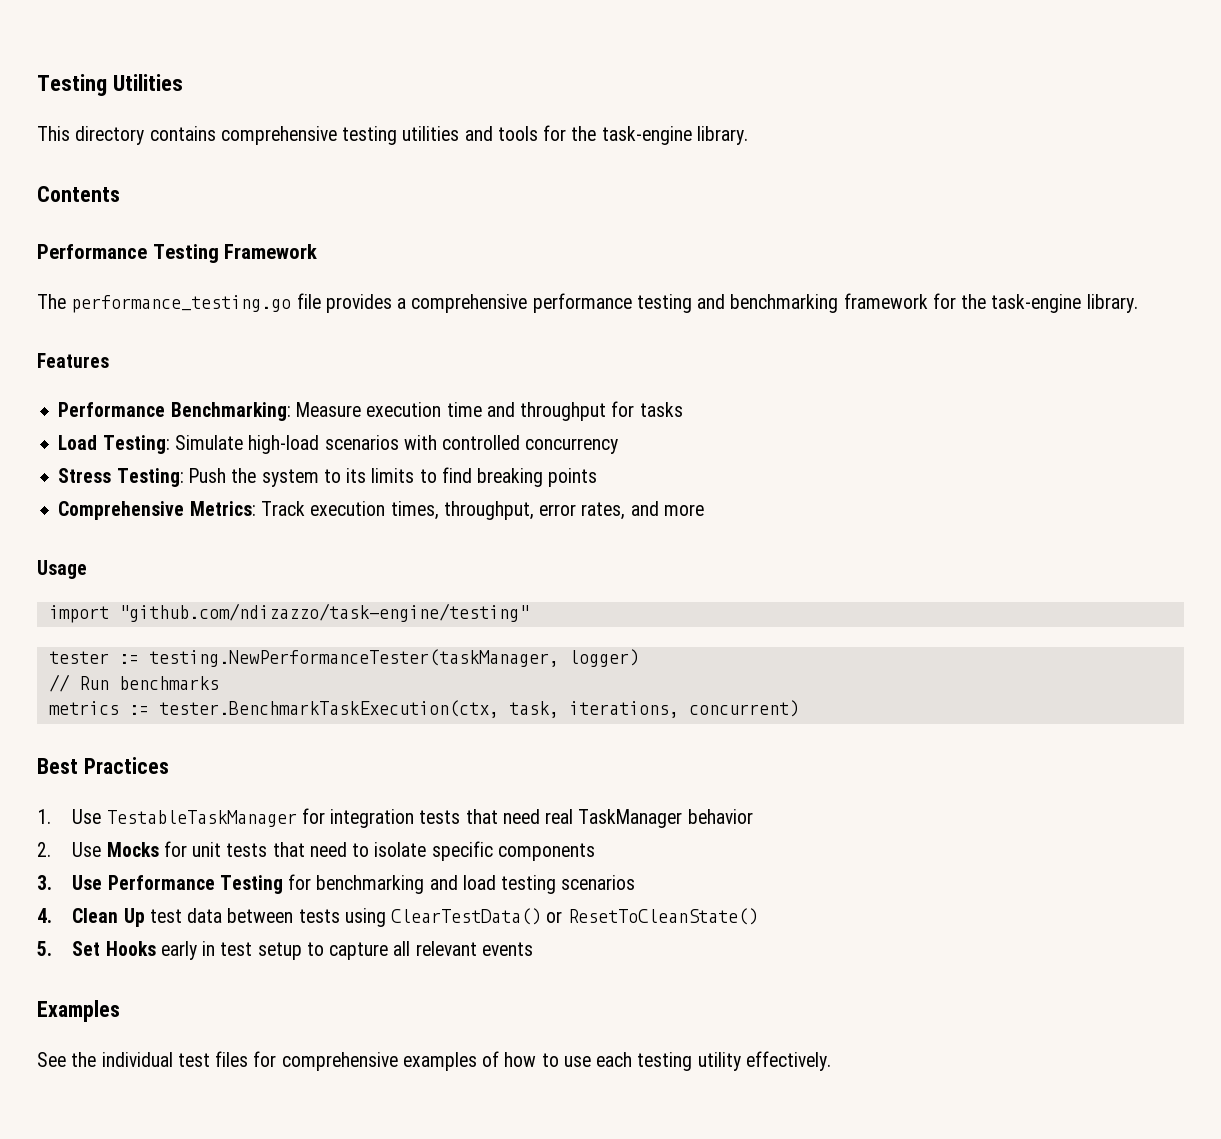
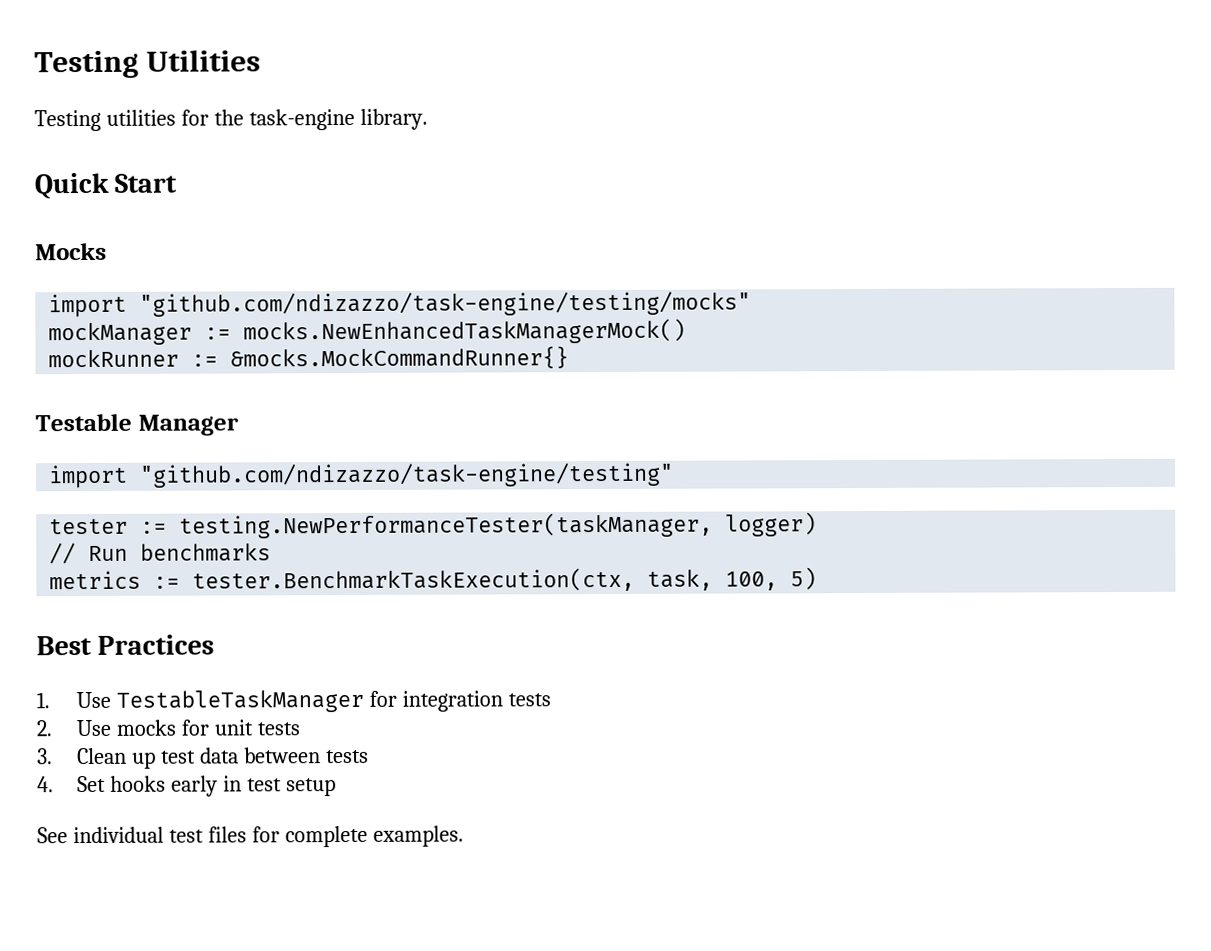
- This directory contains comprehensive testing utilities and tools for the task-engine library.
- Contents
- Performance Testing Framework
- The performance_testing.go file provides a comprehensive performance testing and benchmarking framework for the task-engine library.
- Features
- Performance Benchmarking: Measure execution time and throughput for tasks
- Load Testing: Simulate high-load scenarios with controlled concurrency
- Stress Testing: Push the system to its limits to find breaking points
- Comprehensive Metrics: Track execution times, throughput, error rates, and more
- Usage
+ Testing utilities for the task-engine library.
+ Quick Start
+ Mocks
+ import "github.com/ndizazzo/task-engine/testing/mocks"
+ mockManager := mocks.NewEnhancedTaskManagerMock()
+ mockRunner := &mocks.MockCommandRunner{}
+ Testable Manager
- metrics := tester.BenchmarkTaskExecution(ctx, task, iterations, concurrent)
+ metrics := tester.BenchmarkTaskExecution(ctx, task, 100, 5)
- 1. Use TestableTaskManager for integration tests that need real TaskManager behavior
+ 1. Use TestableTaskManager for integration tests
- 2. Use Mocks for unit tests that need to isolate specific components
- 3. Use Performance Testing for benchmarking and load testing scenarios
- 4. Clean Up test data between tests using ClearTestData() or ResetToCleanState()
- 5. Set Hooks early in test setup to capture all relevant events
- Examples
+ 2. Use mocks for unit tests
+ 3. Clean up test data between tests
+ 4. Set hooks early in test setup
- See the individual test files for comprehensive examples of how to use each testing utility effectively.
+ See individual test files for complete examples.

